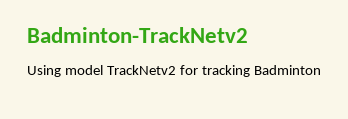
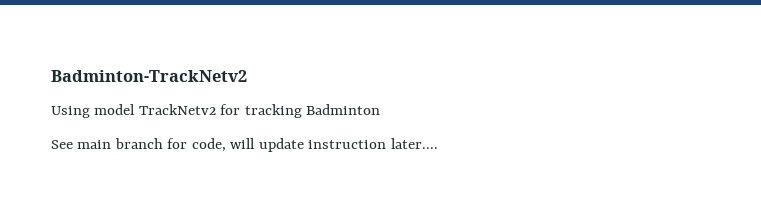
+ See main branch for code, will update instruction later....

